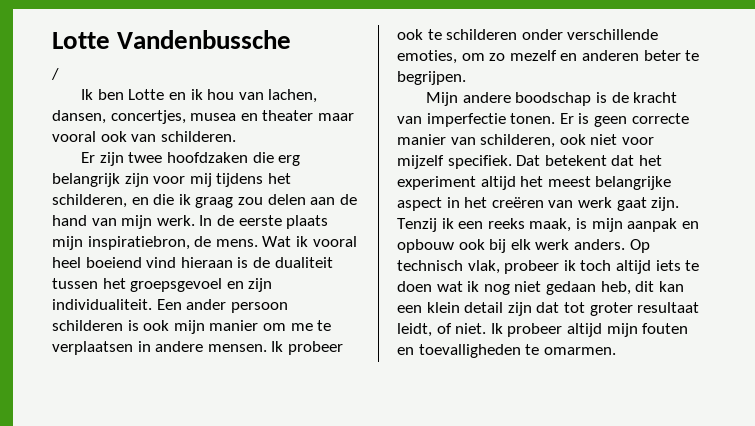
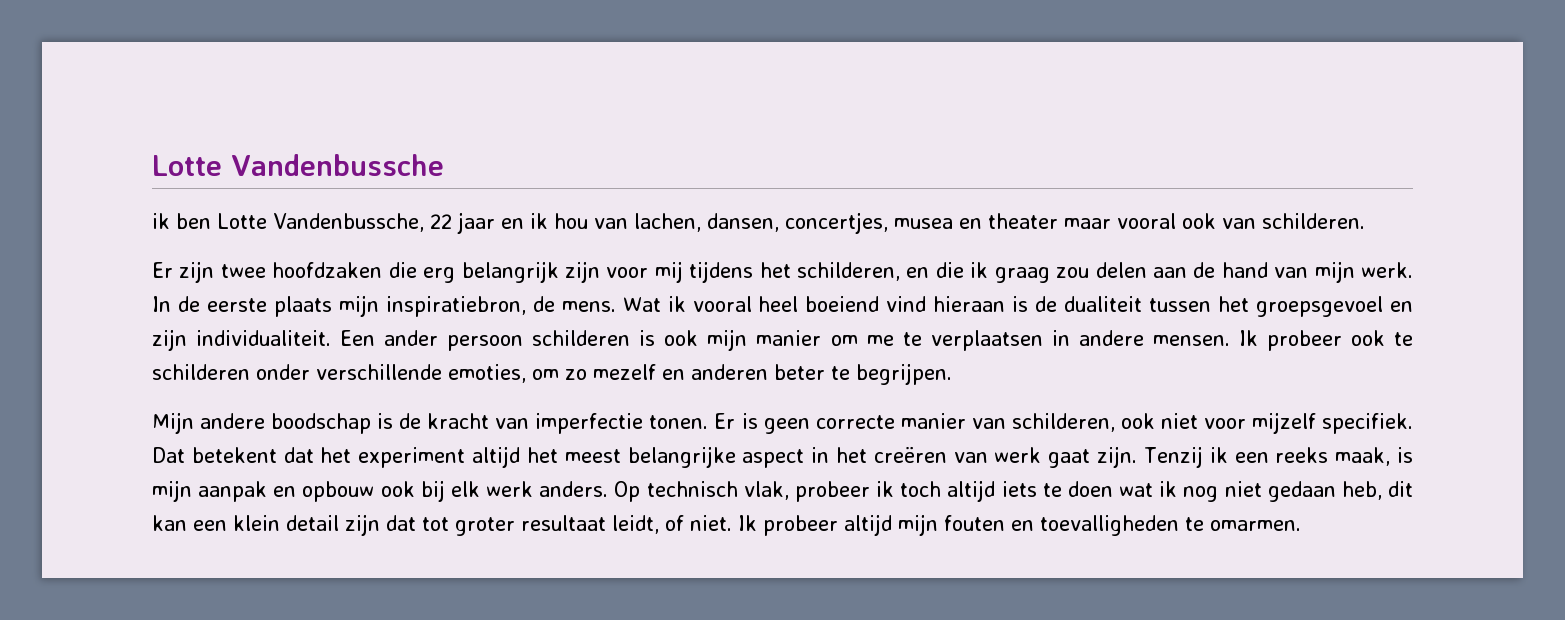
- /
- Ik ben Lotte en ik hou van lachen, dansen, concertjes, musea en theater maar vooral ook van schilderen.
+ ik ben Lotte Vandenbussche, 22 jaar en ik hou van lachen, dansen, concertjes, musea en theater maar vooral ook van schilderen.

